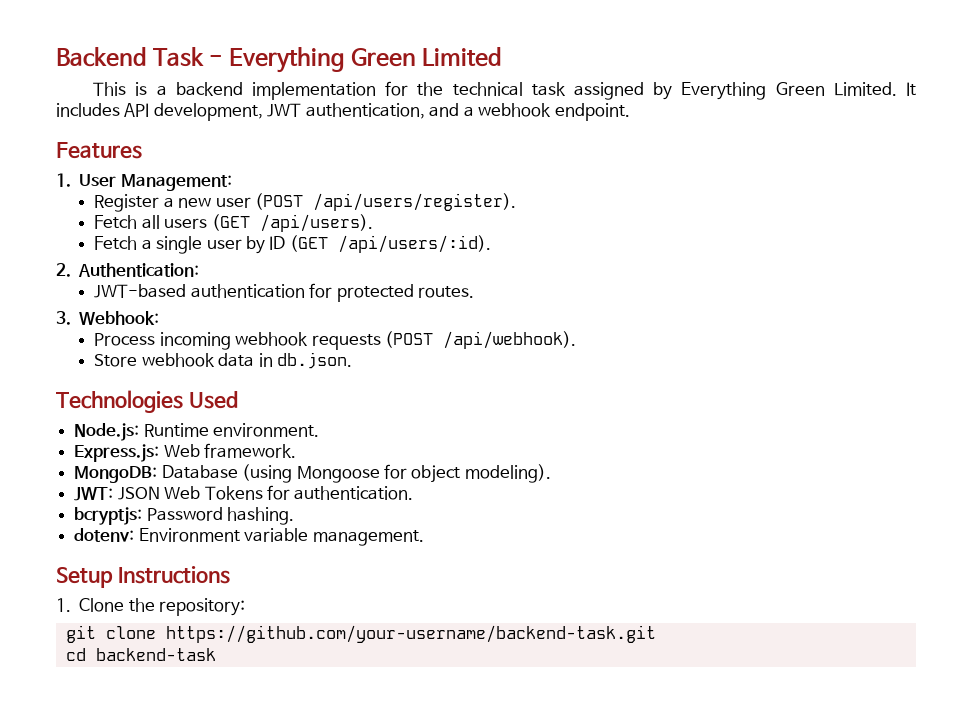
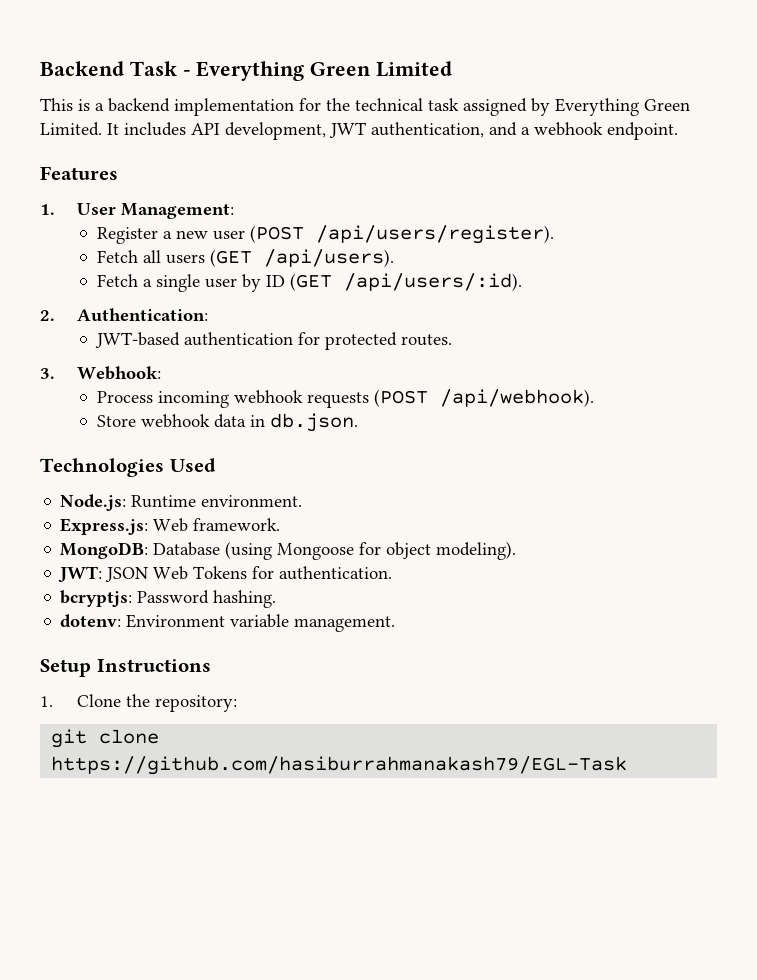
- git clone https://github.com/your-username/backend-task.git
- cd backend-task
+ git clone https://github.com/hasiburrahmanakash79/EGL-Task

